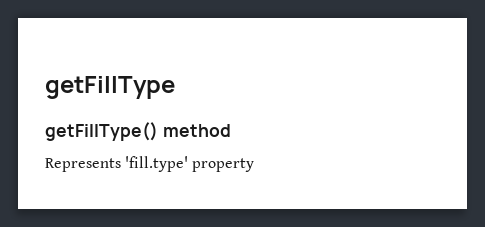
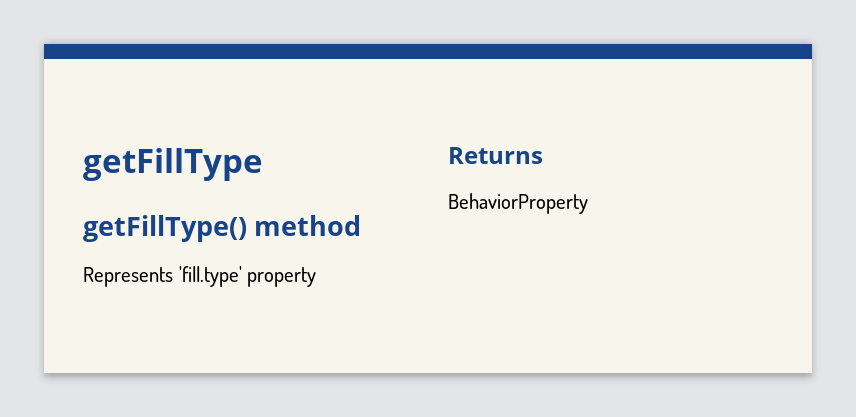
+ Returns
+ BehaviorProperty

